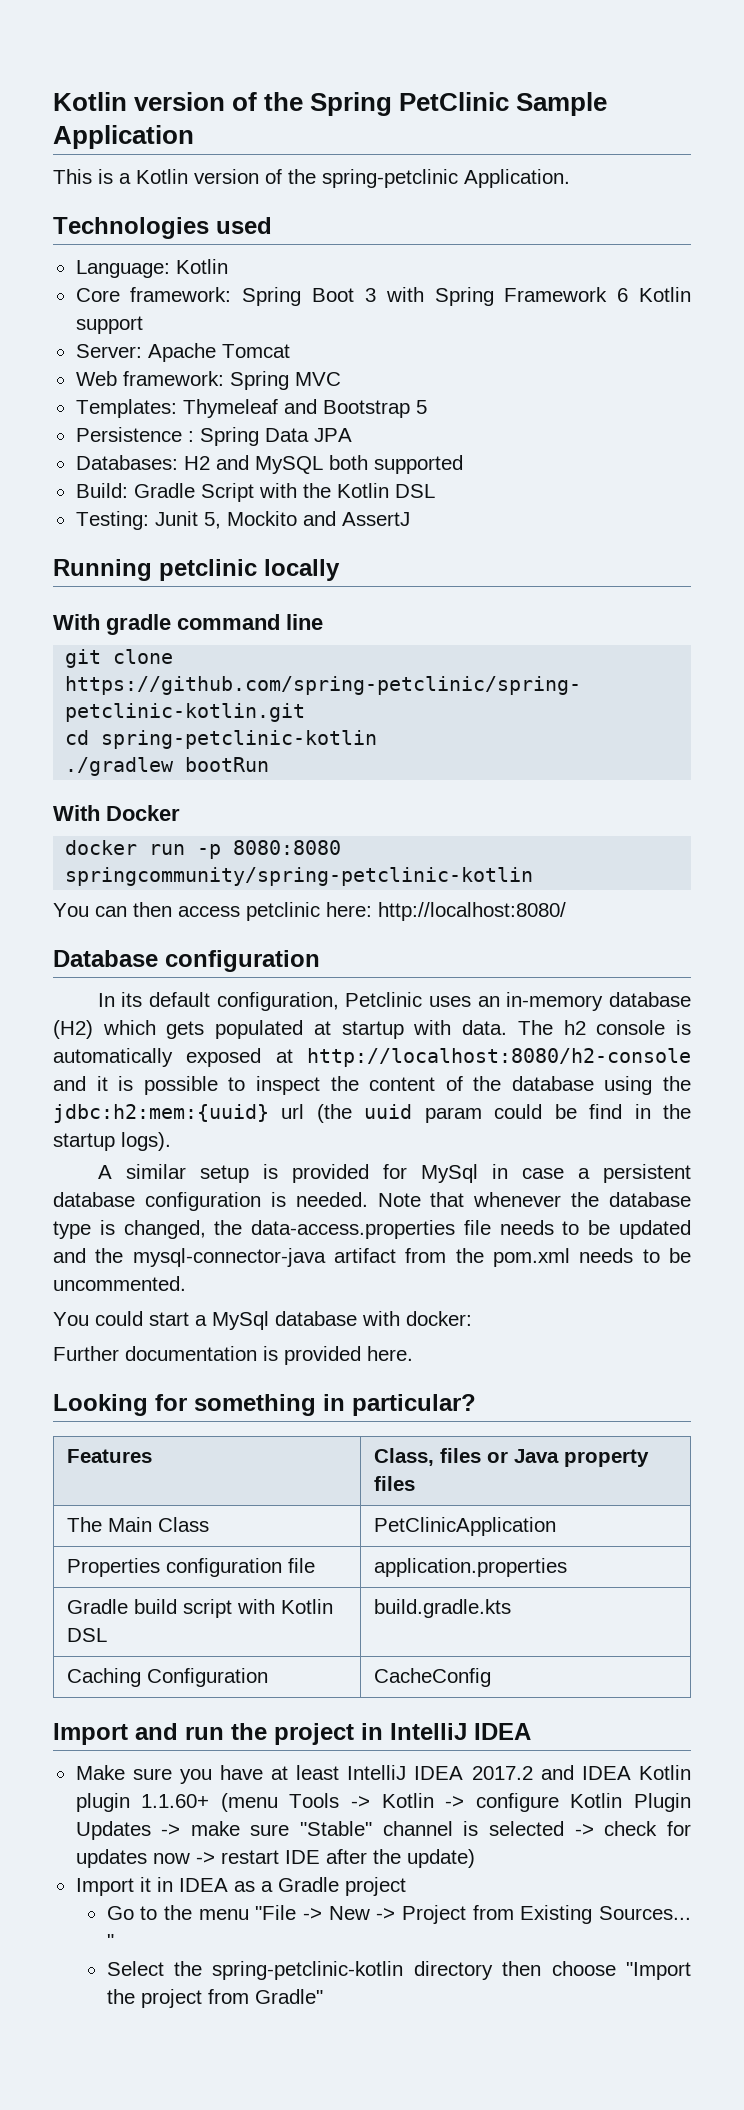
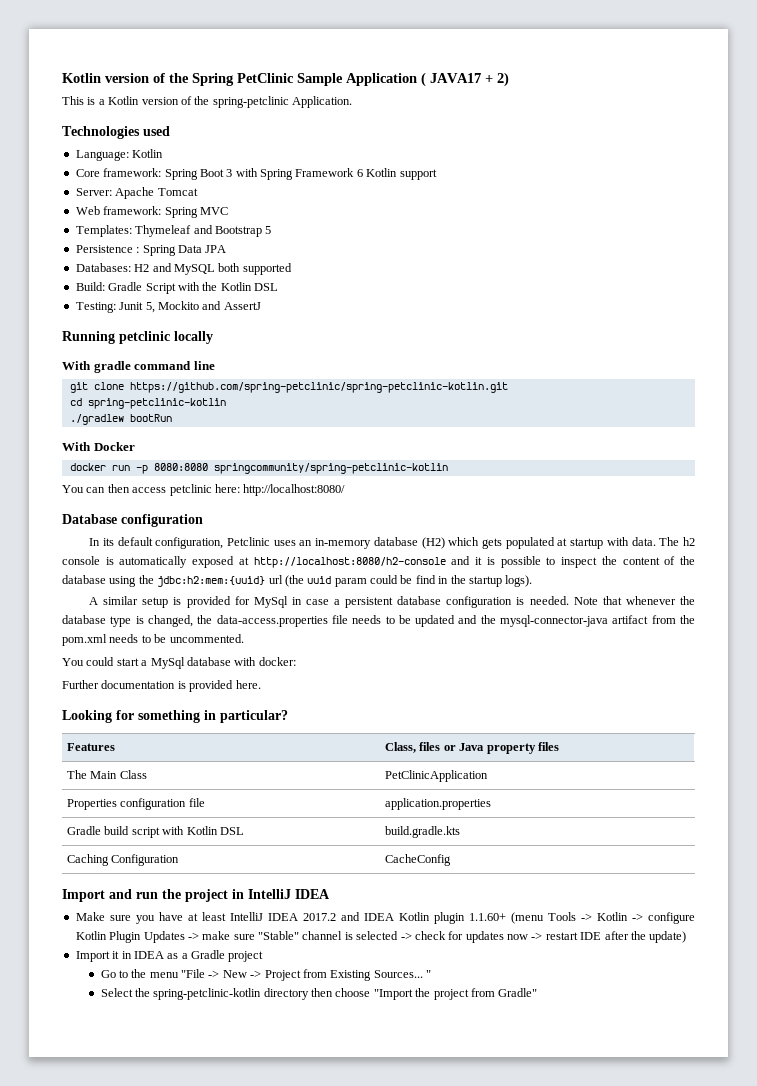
- Kotlin version of the Spring PetClinic Sample Application
+ Kotlin version of the Spring PetClinic Sample Application ( JAVA17 + 2)

